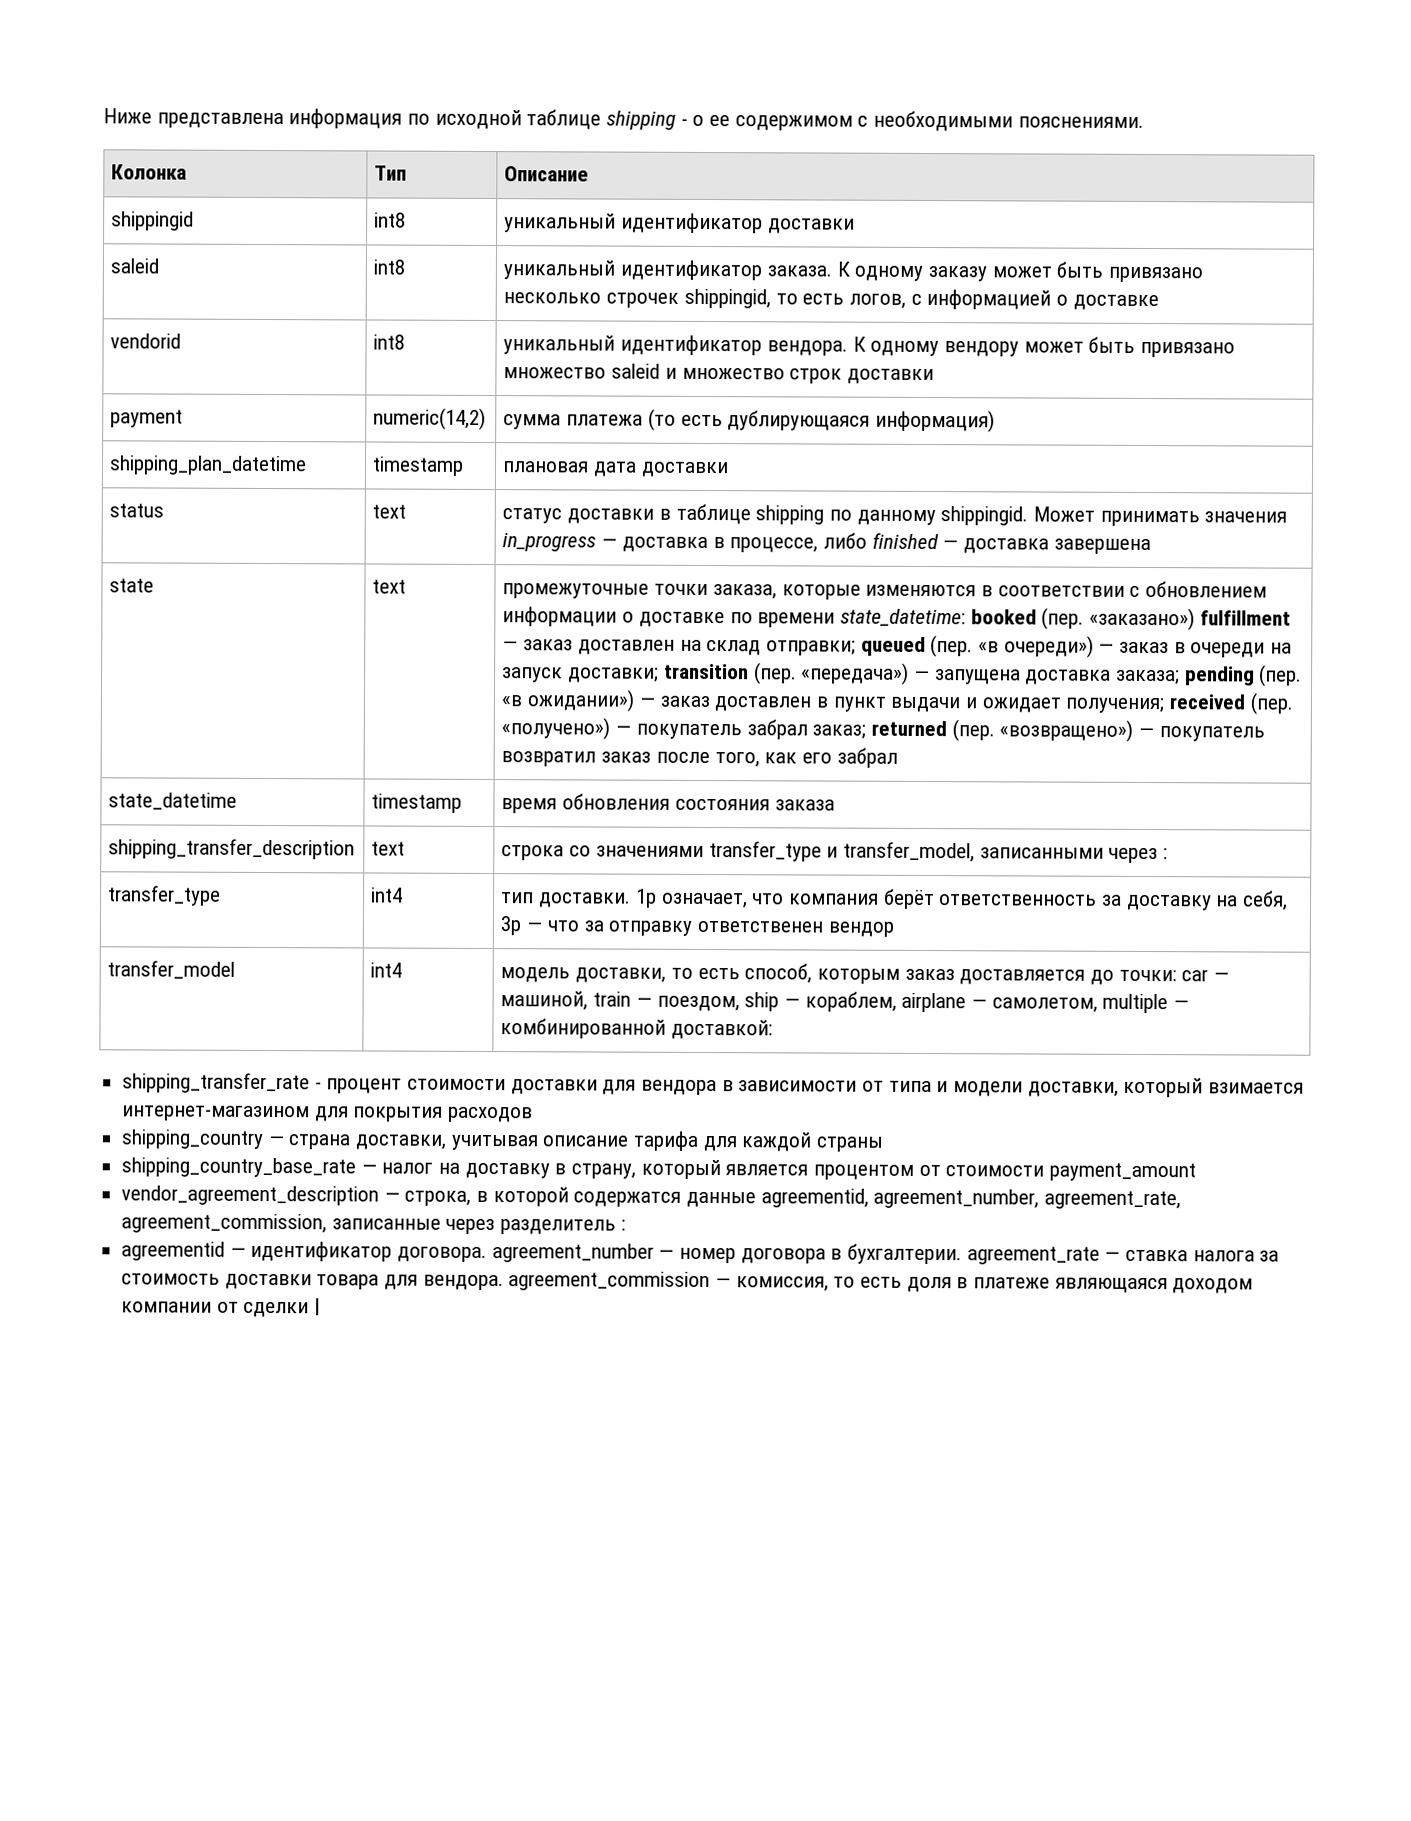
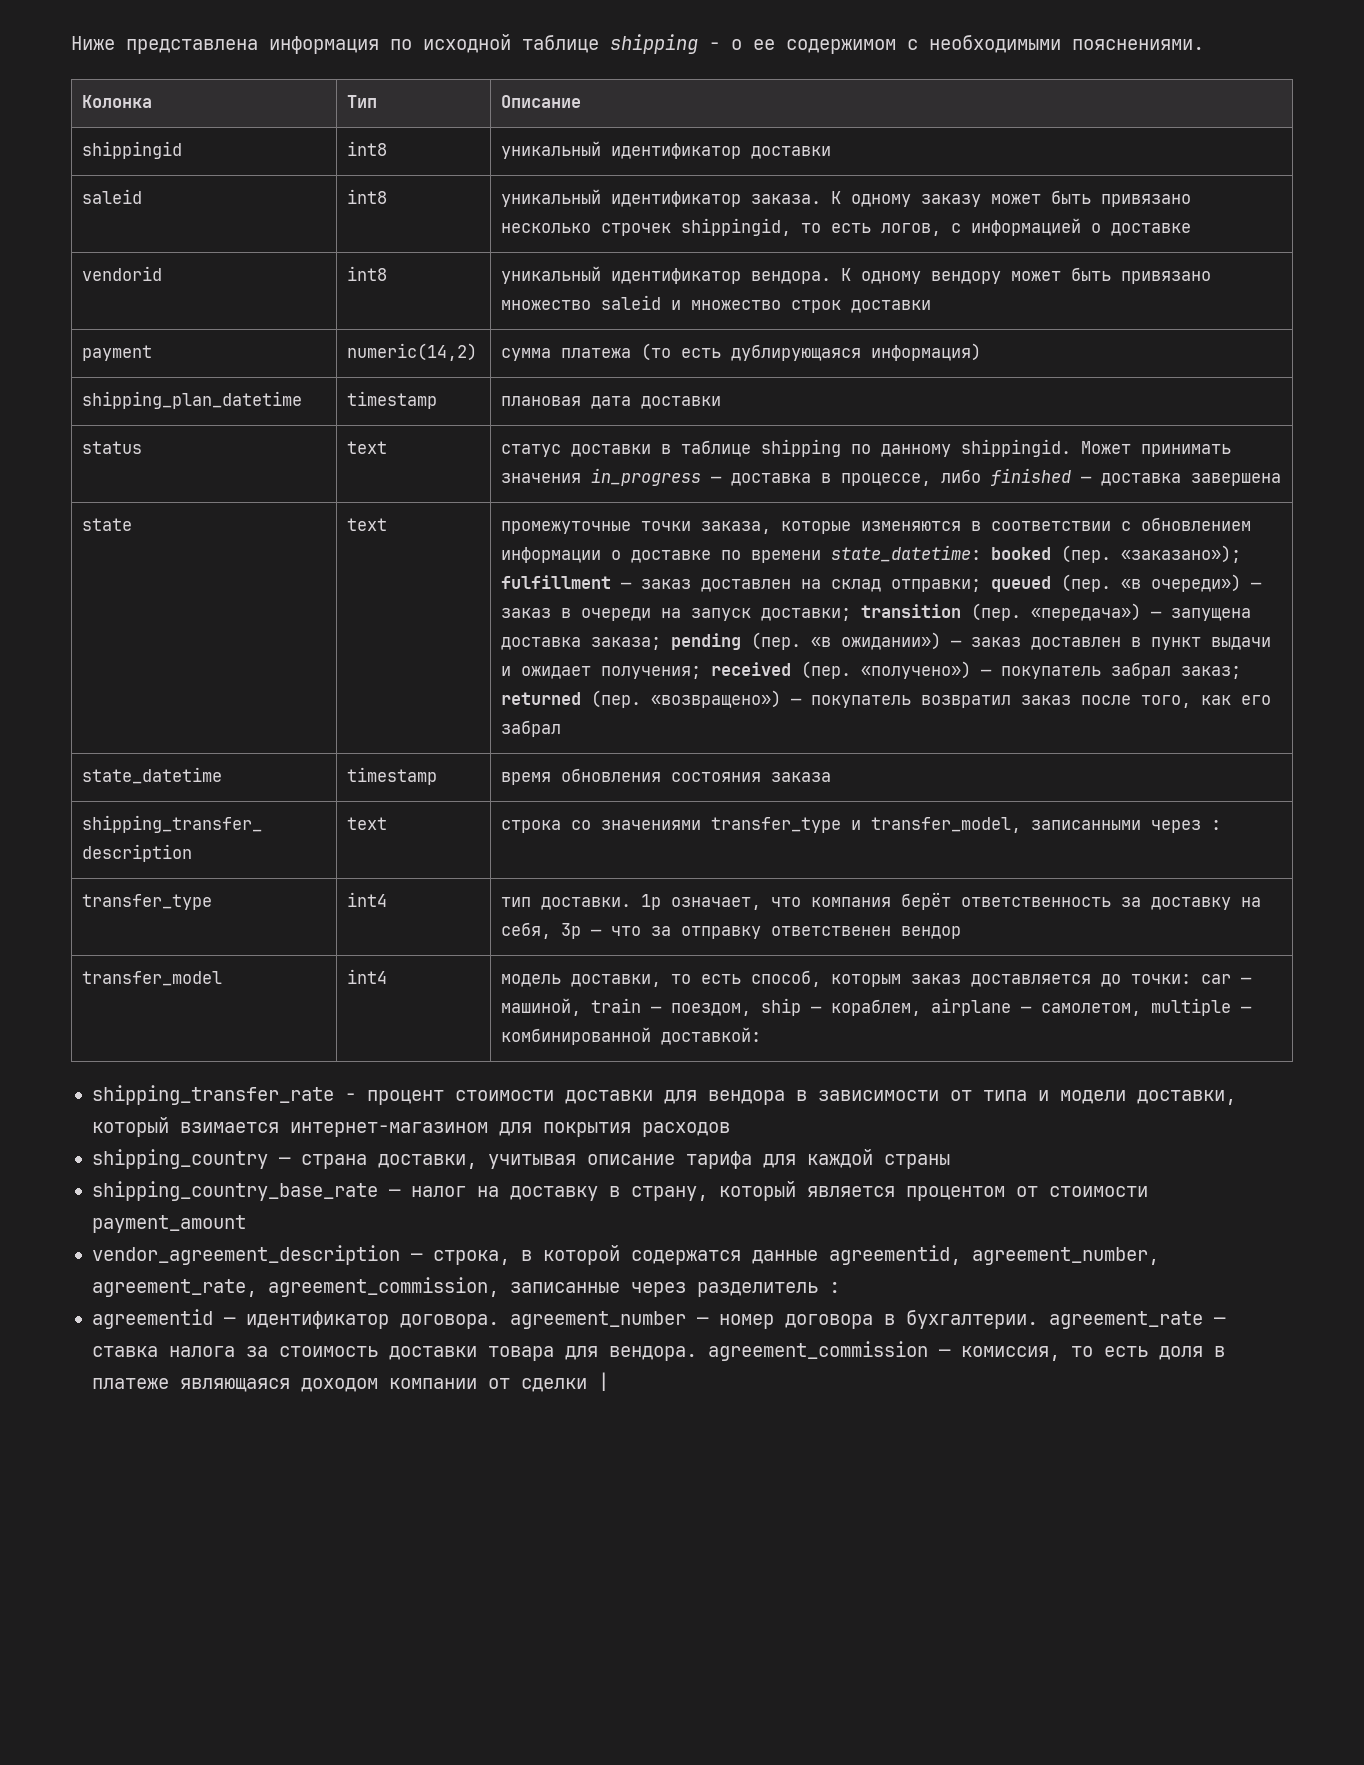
- «заказано») fulfillment — заказ доставлен на склад отправки; queued (пер.
+ «заказано»); fulfillment — заказ доставлен на склад отправки; queued (пер.

